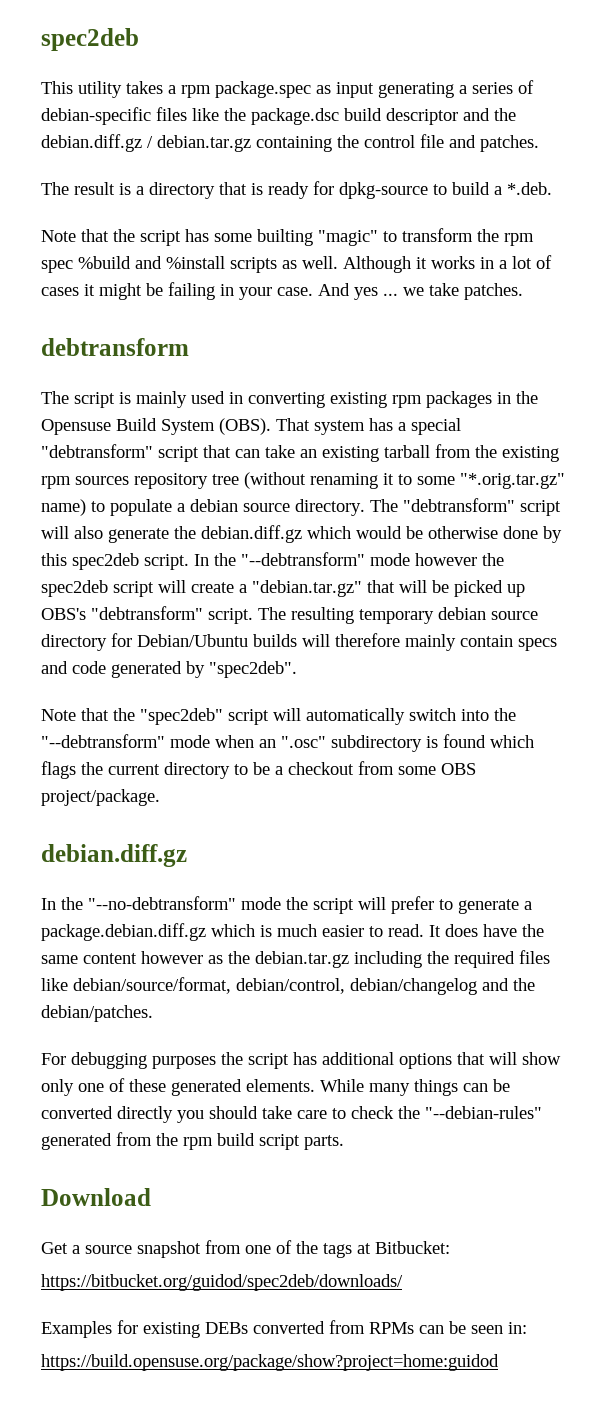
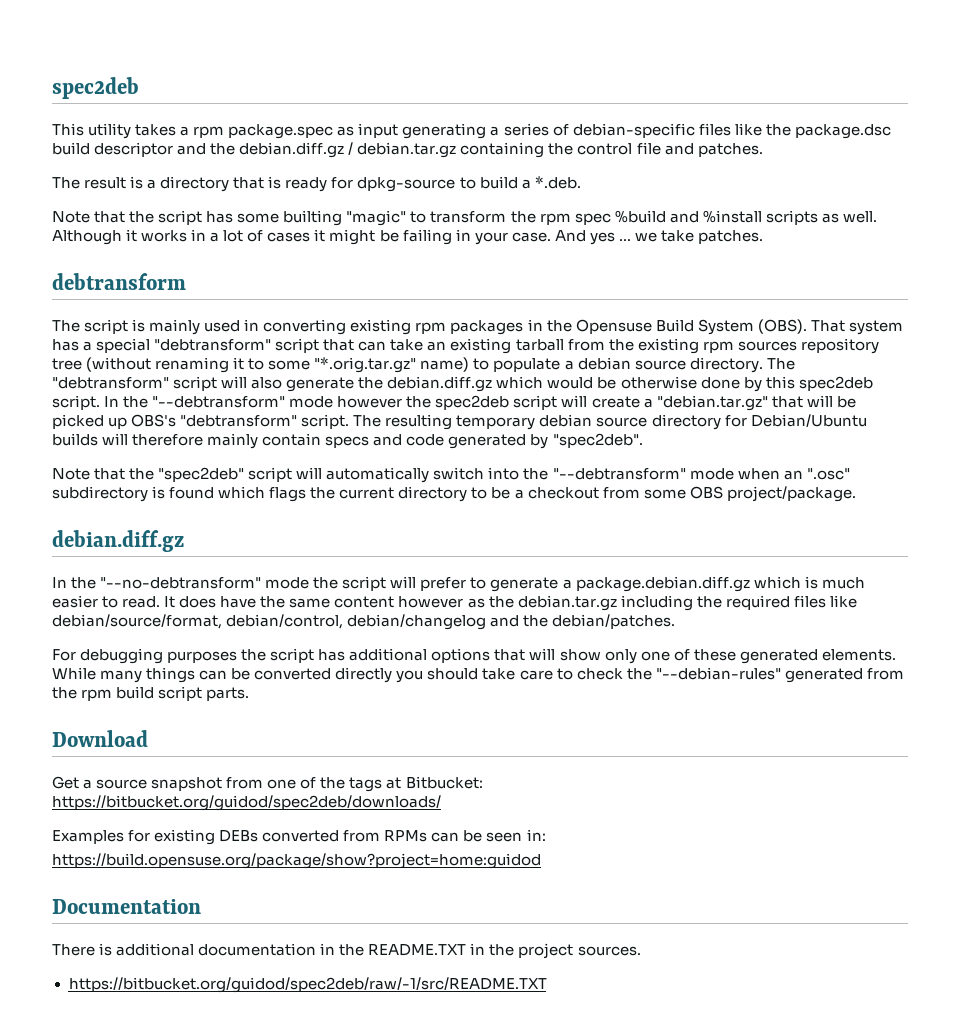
+ Documentation
+ There is additional documentation in the README.TXT in the project sources.
+ https://bitbucket.org/guidod/spec2deb/raw/-1/src/README.TXT

